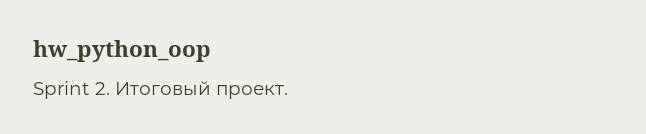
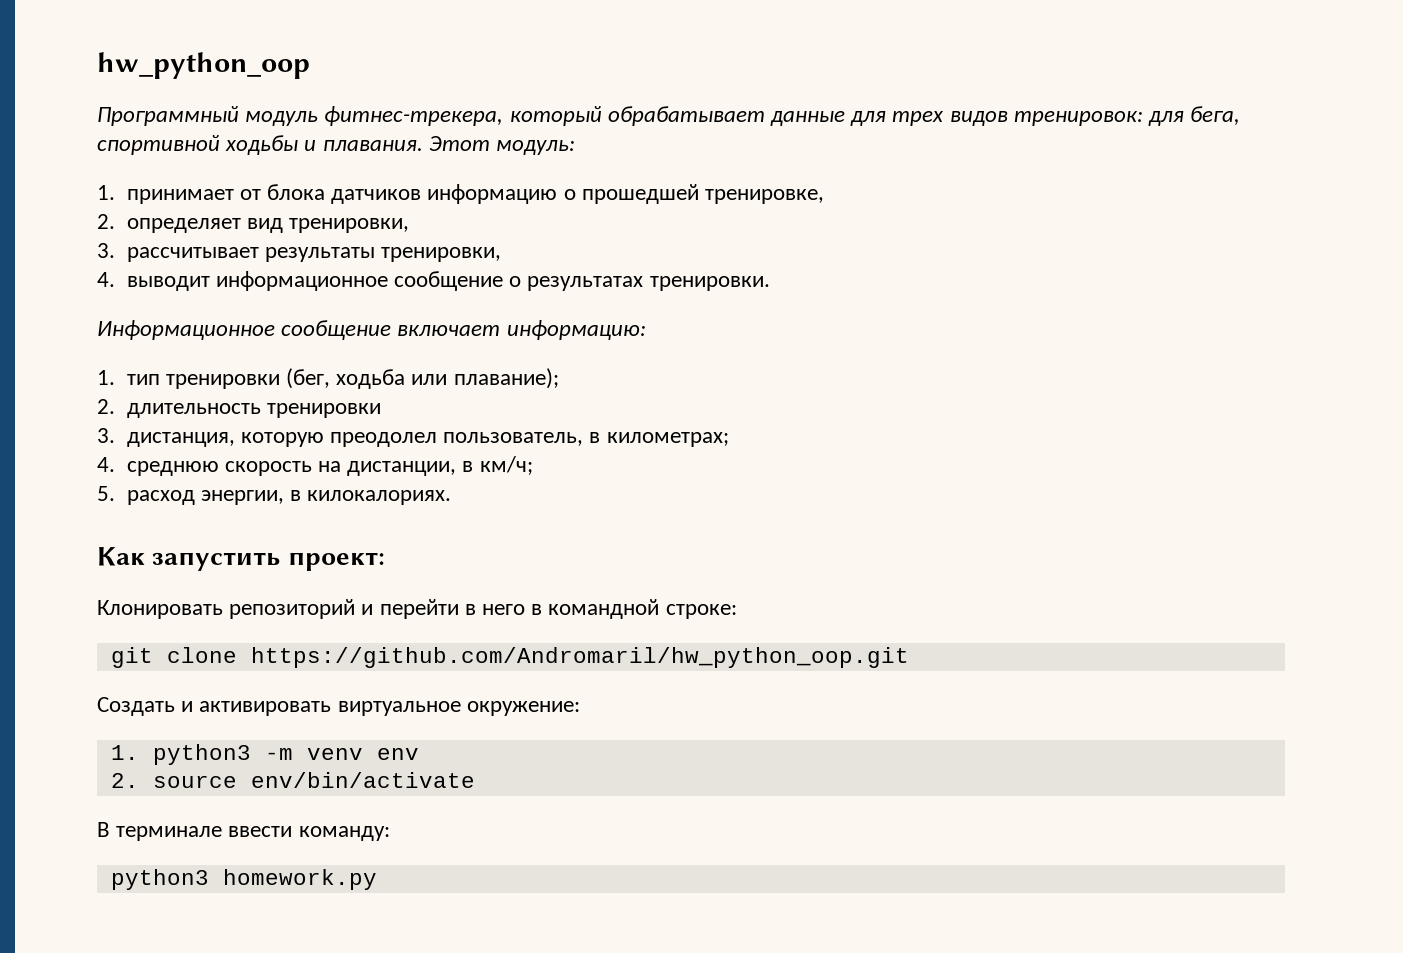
- Sprint 2. Итоговый проект.
+ Программный модуль фитнес-трекера, который обрабатывает данные для трех видов тренировок: для бега, спортивной ходьбы и плавания. Этот модуль:
+ 1. принимает от блока датчиков информацию о прошедшей тренировке,
+ 2. определяет вид тренировки,
+ 3. рассчитывает результаты тренировки,
+ 4. выводит информационное сообщение о результатах тренировки.
+ Информационное сообщение включает информацию:
+ 1. тип тренировки (бег, ходьба или плавание);
+ 2. длительность тренировки
+ 3. дистанция, которую преодолел пользователь, в километрах;
+ 4. среднюю скорость на дистанции, в км/ч;
+ 5. расход энергии, в килокалориях.
+ Как запустить проект:
+ Клонировать репозиторий и перейти в него в командной строке:
+ git clone https://github.com/Andromaril/hw_python_oop.git
+ Cоздать и активировать виртуальное окружение:
+ 1. python3 -m venv env
+ 2. source env/bin/activate
+ В терминале ввести команду:
+ python3 homework.py

